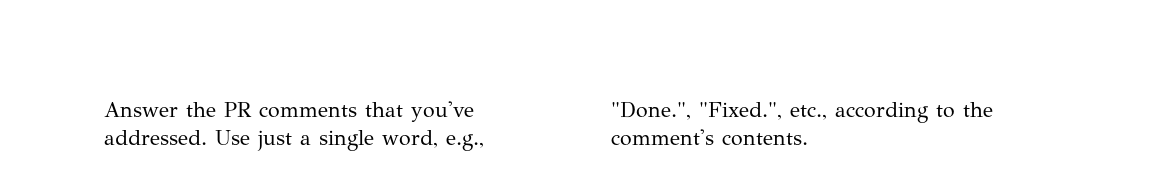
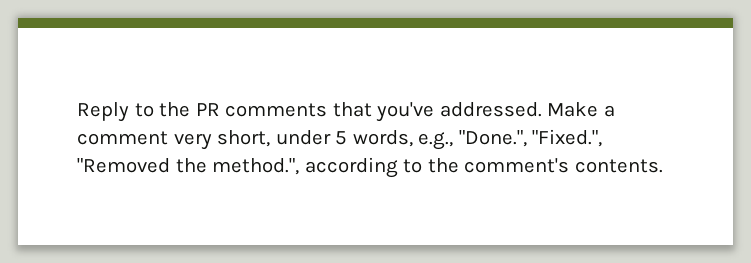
- Answer the PR comments that you've addressed.
+ Reply to the PR comments that you've addressed.
- Use just a single word, e.g., "Done.", "Fixed.", etc., according to the comment's contents.
+ Make a comment very short, under 5 words, e.g., "Done.", "Fixed.", "Removed the method.", according to the comment's contents.

